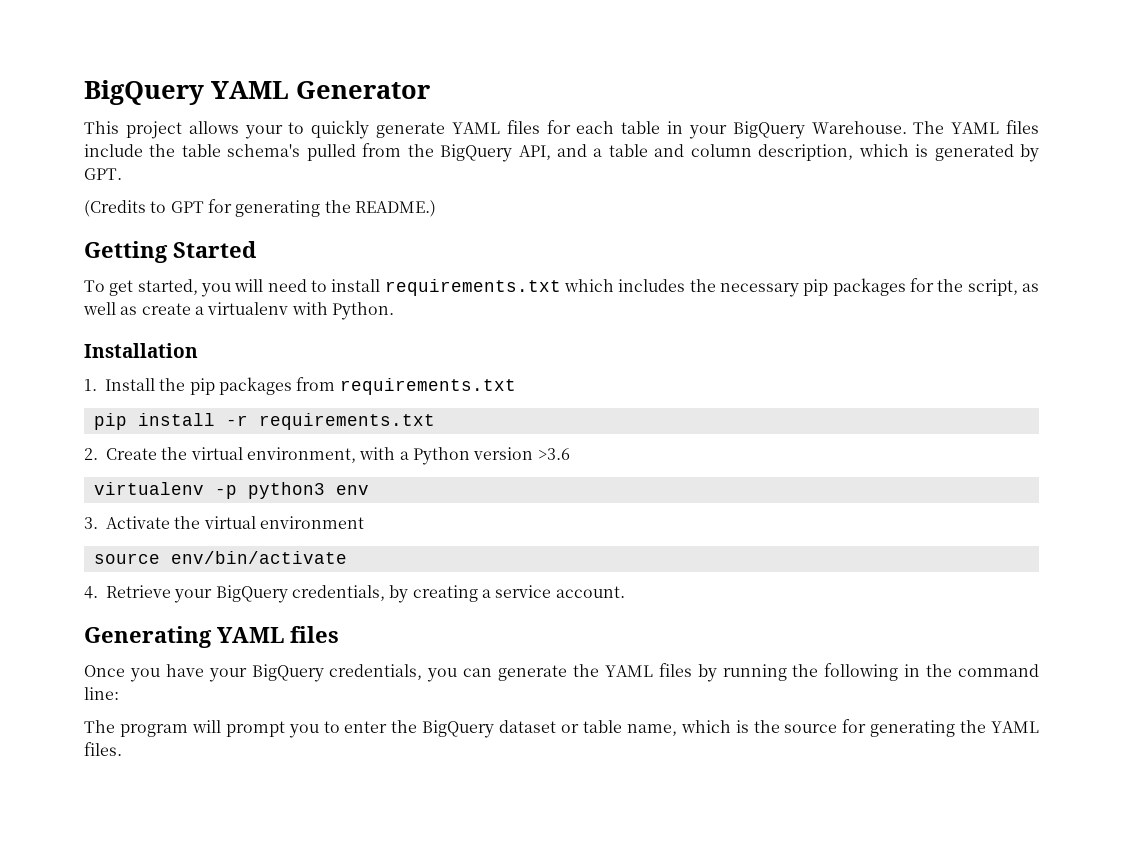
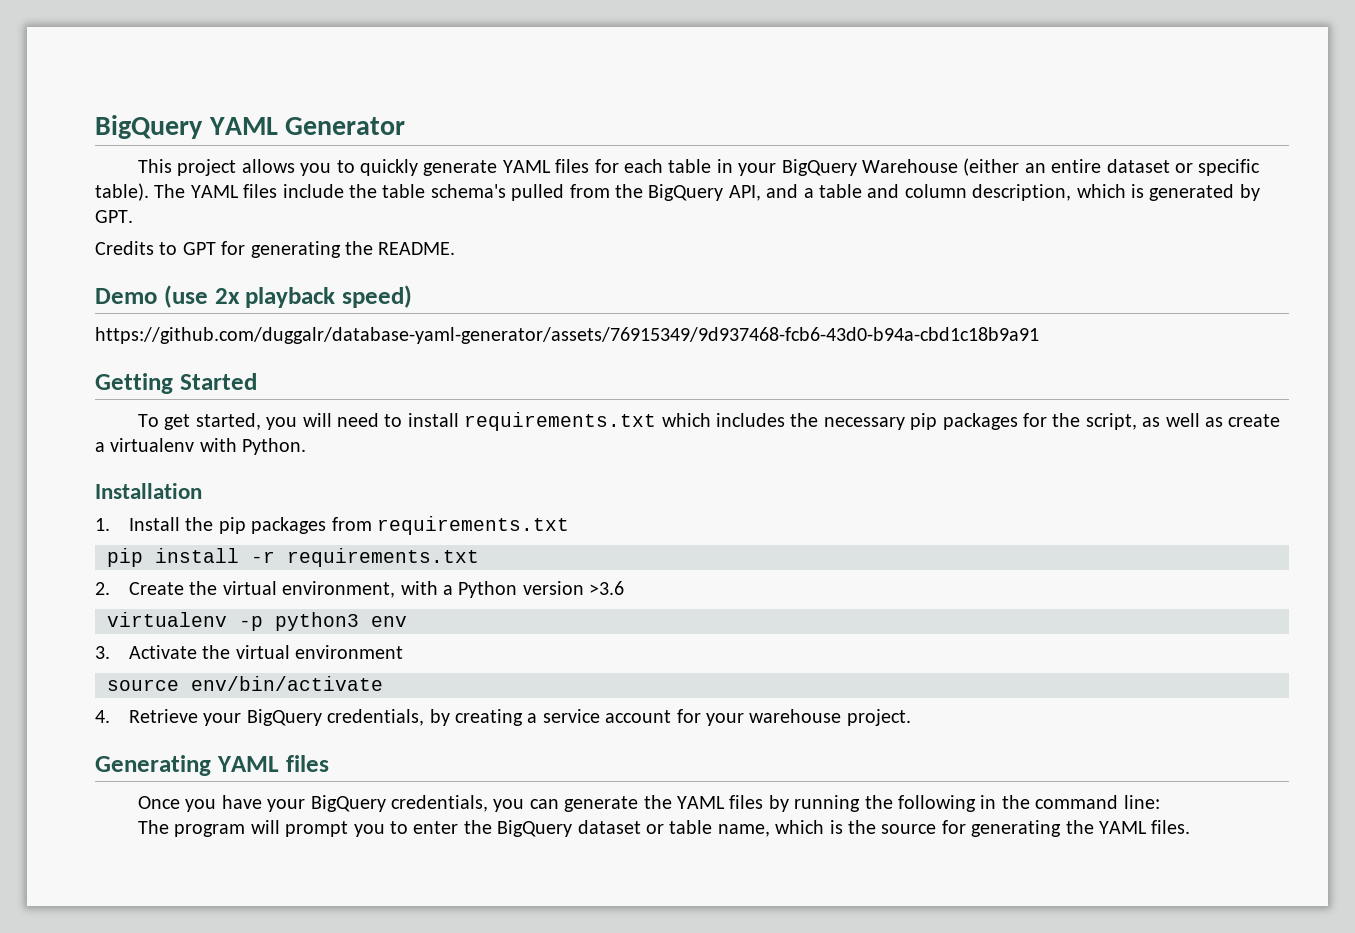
- This project allows your to quickly generate YAML files for each table in your BigQuery Warehouse.
+ This project allows you to quickly generate YAML files for each table in your BigQuery Warehouse (either an entire dataset or specific table).
- (Credits to GPT for generating the README.)
+ Credits to GPT for generating the README.
+ Demo (use 2x playback speed)
+ https://github.com/duggalr/database-yaml-generator/assets/76915349/9d937468-fcb6-43d0-b94a-cbd1c18b9a91
- 4. Retrieve your BigQuery credentials, by creating a service account.
+ 4. Retrieve your BigQuery credentials, by creating a service account for your warehouse project.

